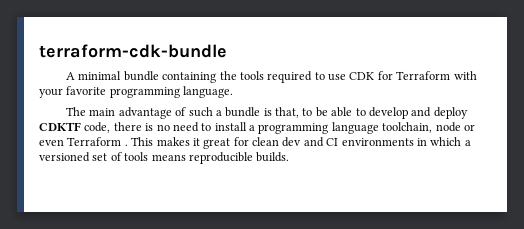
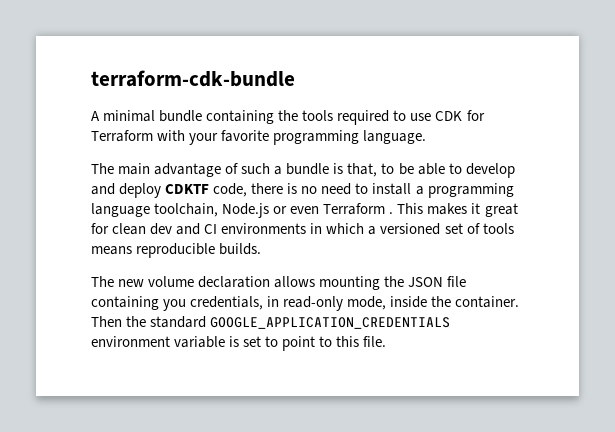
- The main advantage of such a bundle is that, to be able to develop and deploy CDKTF code, there is no need to install a programming language toolchain, node or even Terraform .
+ The main advantage of such a bundle is that, to be able to develop and deploy CDKTF code, there is no need to install a programming language toolchain, Node.js or even Terraform .
+ The new volume declaration allows mounting the JSON file containing you credentials, in read-only mode, inside the container. Then the standard GOOGLE_APPLICATION_CREDENTIALS environment variable is set to point to this file.

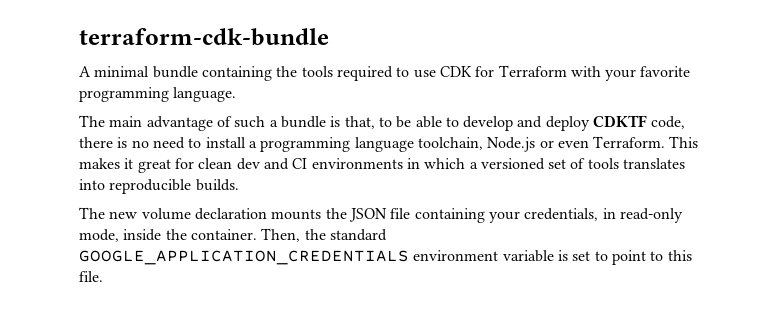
- The main advantage of such a bundle is that, to be able to develop and deploy CDKTF code, there is no need to install a programming language toolchain, Node.js or even Terraform .
+ The main advantage of such a bundle is that, to be able to develop and deploy CDKTF code, there is no need to install a programming language toolchain, Node.js or even Terraform.
- This makes it great for clean dev and CI environments in which a versioned set of tools means reproducible builds.
+ This makes it great for clean dev and CI environments in which a versioned set of tools translates into reproducible builds.
- The new volume declaration allows mounting the JSON file containing you credentials, in read-only mode, inside the container.
+ The new volume declaration mounts the JSON file containing your credentials, in read-only mode, inside the container.
- Then the standard GOOGLE_APPLICATION_CREDENTIALS environment variable is set to point to this file.
+ Then, the standard GOOGLE_APPLICATION_CREDENTIALS environment variable is set to point to this file.

